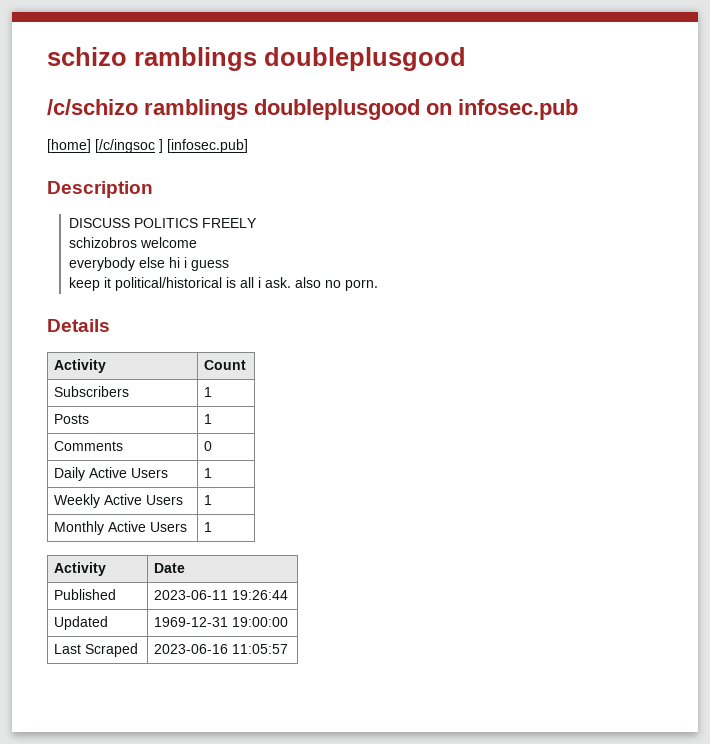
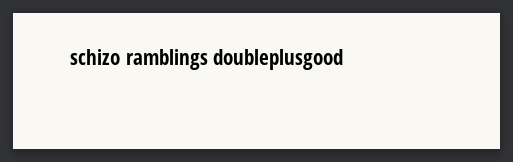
- /c/schizo ramblings doubleplusgood on infosec.pub
- [home] [/c/ingsoc ] [infosec.pub]
- Description
- DISCUSS POLITICS FREELY
- schizobros welcome
- everybody else hi i guess
- keep it political/historical is all i ask. also no porn.
- Details
- Activity | Count
- Subscribers | 1
- Posts | 1
- Comments | 0
- Daily Active Users | 1
- Weekly Active Users | 1
- Monthly Active Users | 1
- Activity | Date
- Published | 2023-06-11 19:26:44
- Updated | 1969-12-31 19:00:00
- Last Scraped | 2023-06-16 11:05:57

